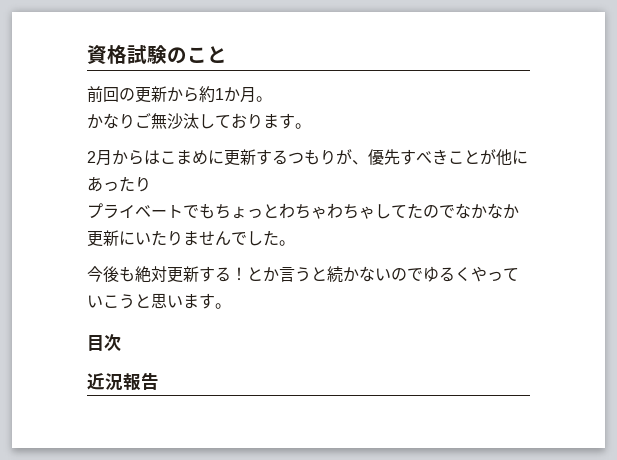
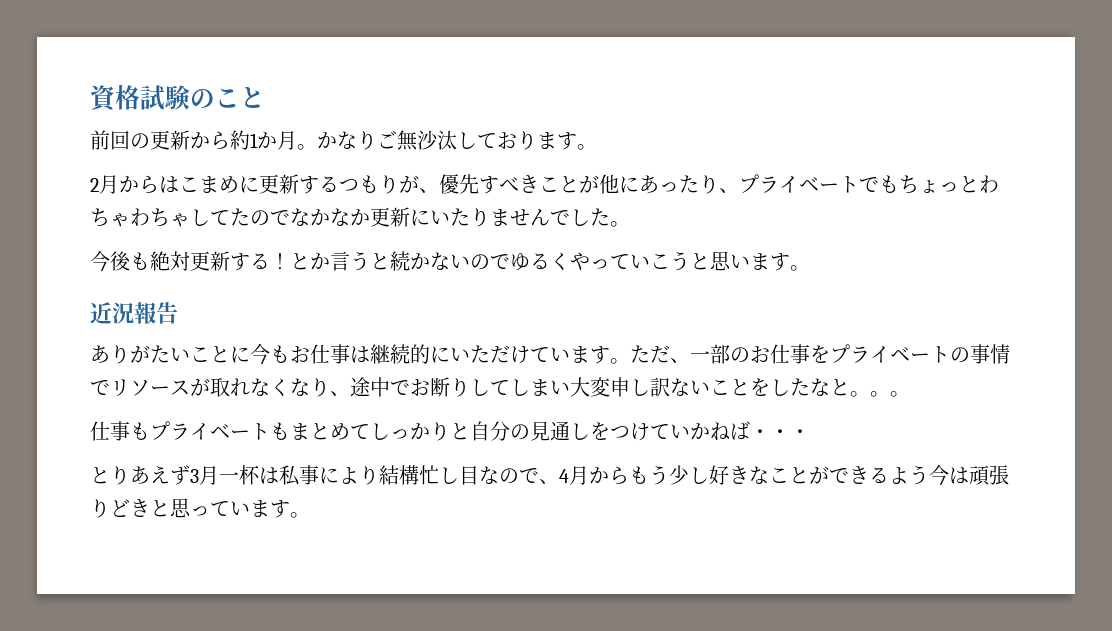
- 前回の更新から約1か月。
- かなりご無沙汰しております。
+ 前回の更新から約1か月。かなりご無沙汰しております。
- 2月からはこまめに更新するつもりが、優先すべきことが他にあったり
- プライベートでもちょっとわちゃわちゃしてたのでなかなか更新にいたりませんでした。
+ 2月からはこまめに更新するつもりが、優先すべきことが他にあったり、プライベートでもちょっとわちゃわちゃしてたのでなかなか更新にいたりませんでした。
- 目次
+ ありがたいことに今もお仕事は継続的にいただけています。ただ、一部のお仕事をプライベートの事情でリソースが取れなくなり、途中でお断りしてしまい大変申し訳ないことをしたなと。。。
+ 仕事もプライベートもまとめてしっかりと自分の見通しをつけていかねば・・・
+ とりあえず3月一杯は私事により結構忙し目なので、4月からもう少し好きなことができるよう今は頑張りどきと思っています。

